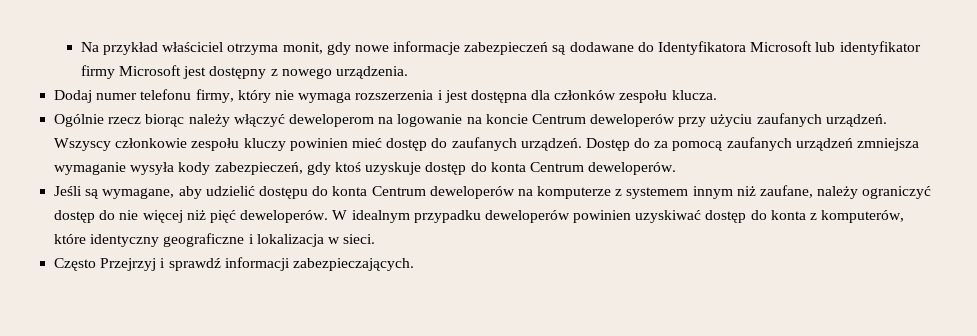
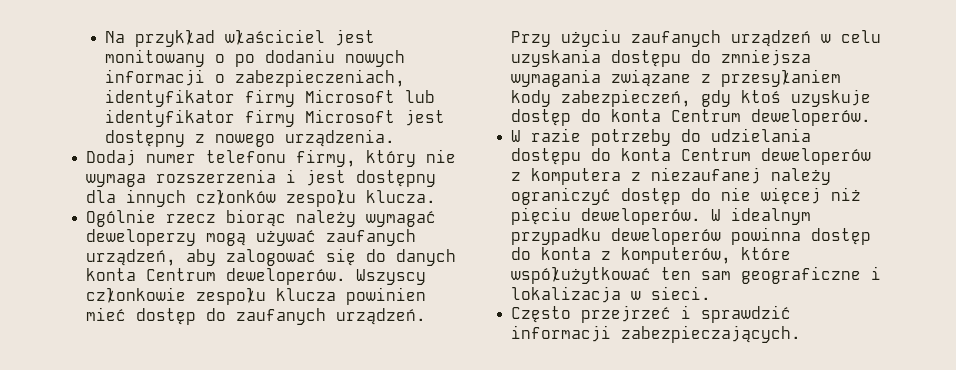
- Na przykład właściciel otrzyma monit, gdy nowe informacje zabezpieczeń są dodawane do Identyfikatora Microsoft lub identyfikator firmy Microsoft jest dostępny z nowego urządzenia.
+ Na przykład właściciel jest monitowany o po dodaniu nowych informacji o zabezpieczeniach, identyfikator firmy Microsoft lub identyfikator firmy Microsoft jest dostępny z nowego urządzenia.
- Dodaj numer telefonu firmy, który nie wymaga rozszerzenia i jest dostępna dla członków zespołu klucza.
+ Dodaj numer telefonu firmy, który nie wymaga rozszerzenia i jest dostępny dla innych członków zespołu klucza.
- Ogólnie rzecz biorąc należy włączyć deweloperom na logowanie na koncie Centrum deweloperów przy użyciu zaufanych urządzeń.
+ Ogólnie rzecz biorąc należy wymagać deweloperzy mogą używać zaufanych urządzeń, aby zalogować się do danych konta Centrum deweloperów.
- Wszyscy członkowie zespołu kluczy powinien mieć dostęp do zaufanych urządzeń.
+ Wszyscy członkowie zespołu klucza powinien mieć dostęp do zaufanych urządzeń.
- Dostęp do za pomocą zaufanych urządzeń zmniejsza wymaganie wysyła kody zabezpieczeń, gdy ktoś uzyskuje dostęp do konta Centrum deweloperów.
+ Przy użyciu zaufanych urządzeń w celu uzyskania dostępu do zmniejsza wymagania związane z przesyłaniem kody zabezpieczeń, gdy ktoś uzyskuje dostęp do konta Centrum deweloperów.
- Jeśli są wymagane, aby udzielić dostępu do konta Centrum deweloperów na komputerze z systemem innym niż zaufane, należy ograniczyć dostęp do nie więcej niż pięć deweloperów.
+ W razie potrzeby do udzielania dostępu do konta Centrum deweloperów z komputera z niezaufanej należy ograniczyć dostęp do nie więcej niż pięciu deweloperów.
- W idealnym przypadku deweloperów powinien uzyskiwać dostęp do konta z komputerów, które identyczny geograficzne i lokalizacja w sieci.
+ W idealnym przypadku deweloperów powinna dostęp do konta z komputerów, które współużytkować ten sam geograficzne i lokalizacja w sieci.
- Często Przejrzyj i sprawdź informacji zabezpieczających.
+ Często przejrzeć i sprawdzić informacji zabezpieczających.

